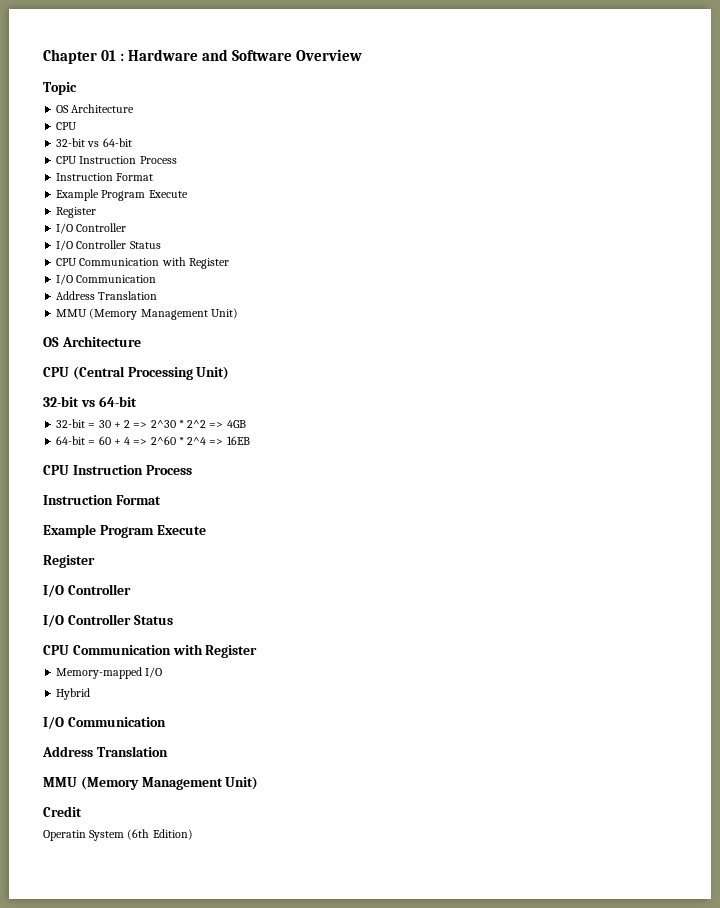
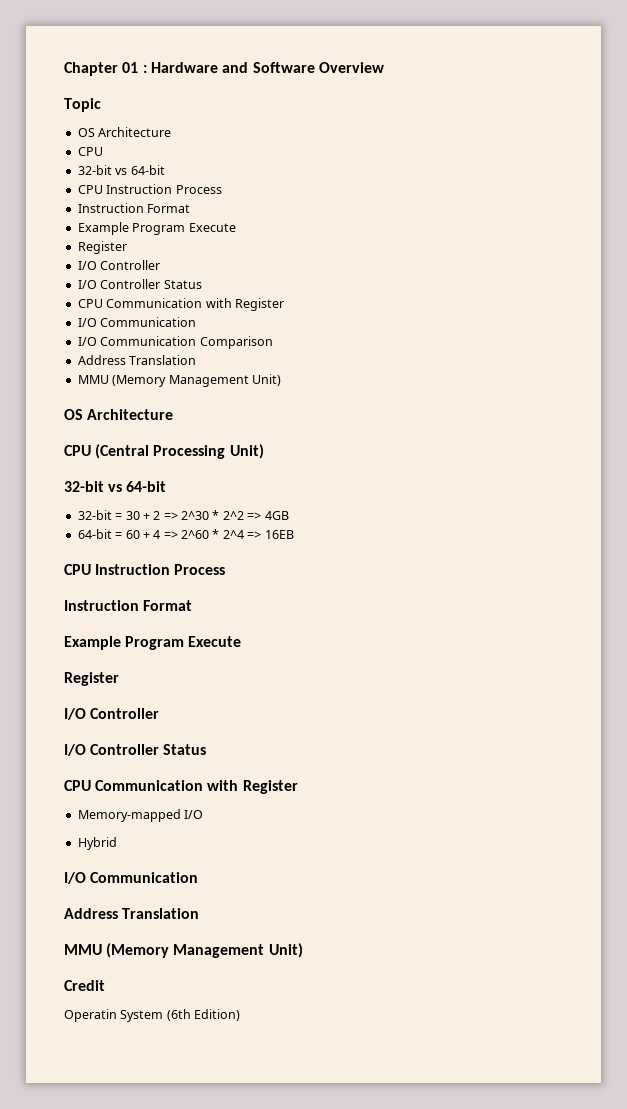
+ I/O Communication Comparison

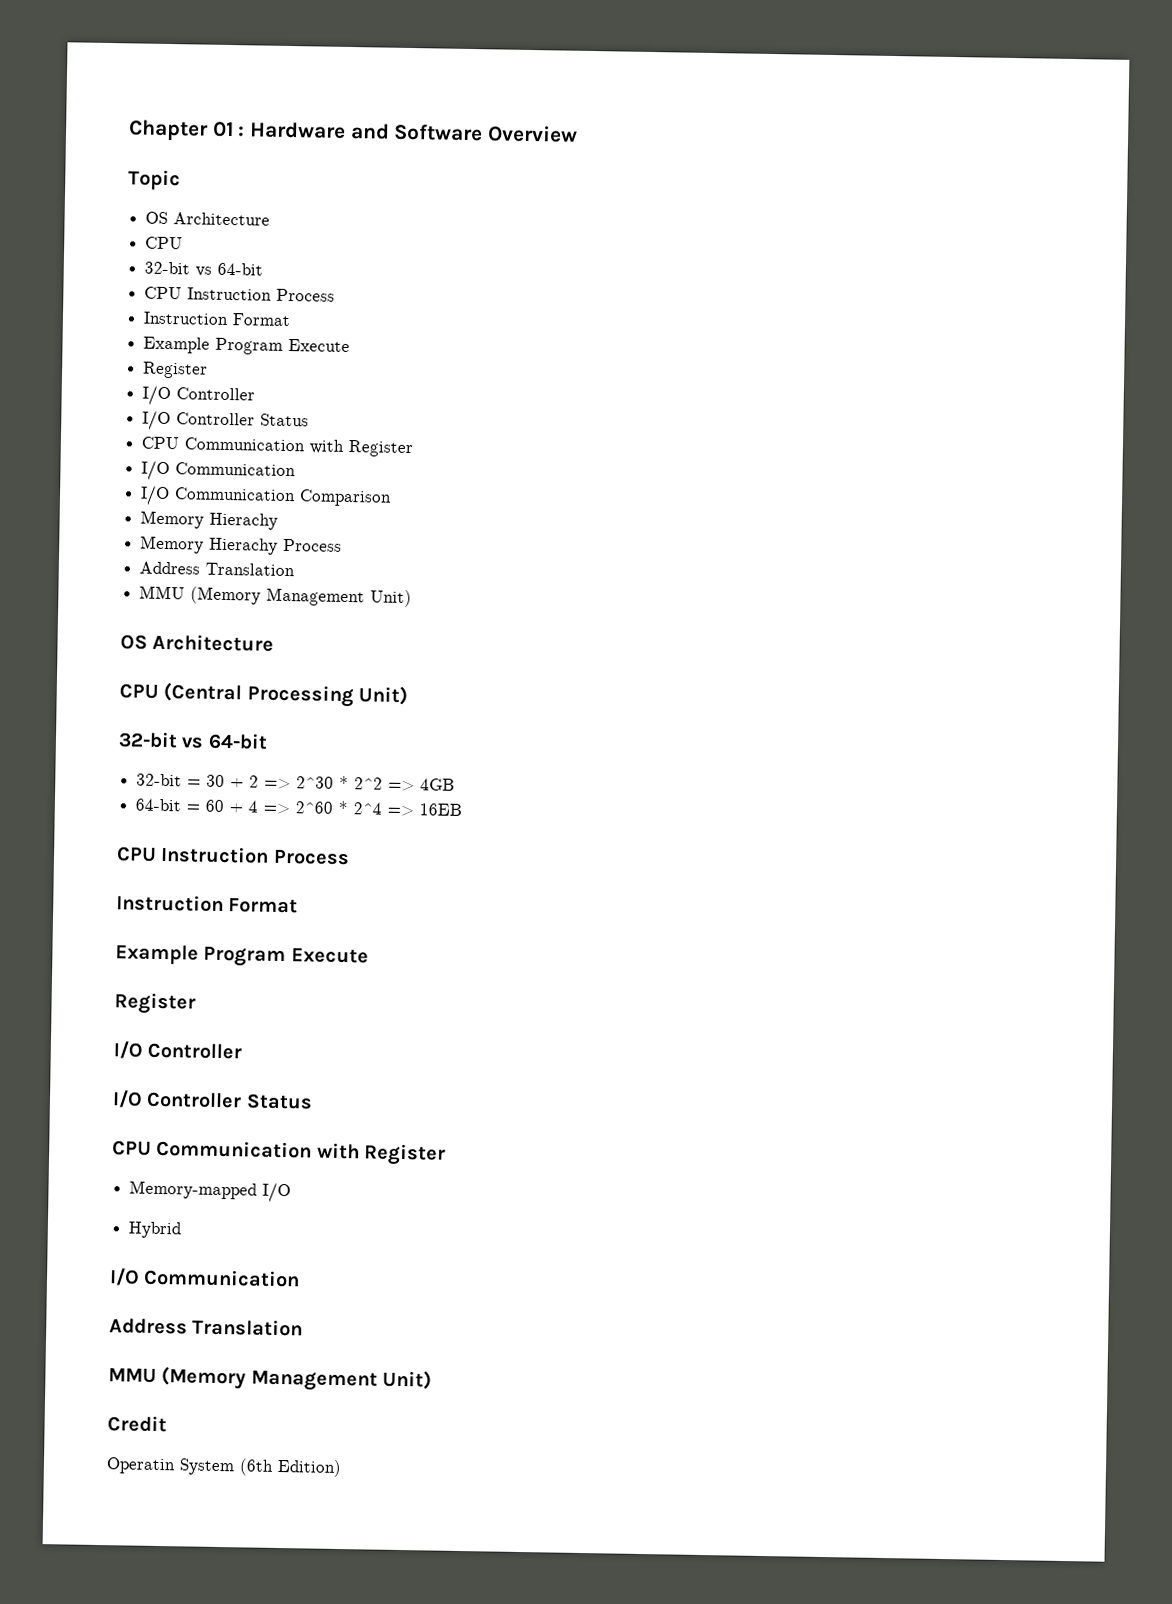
  I/O Communication Comparison
+ Memory Hierachy
+ Memory Hierachy Process

